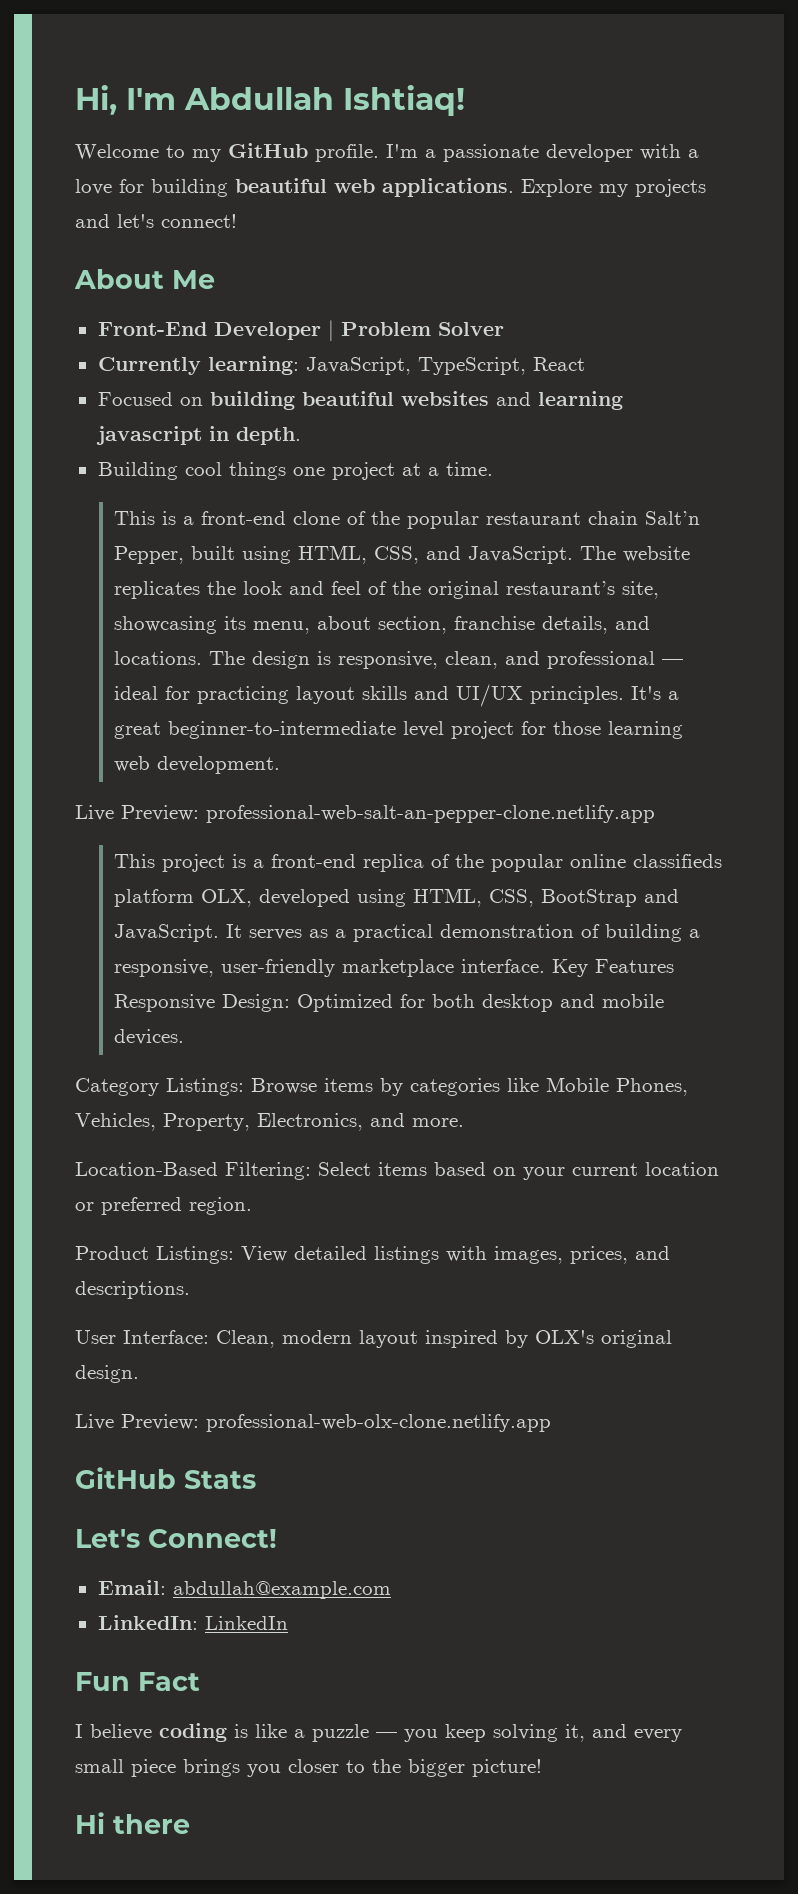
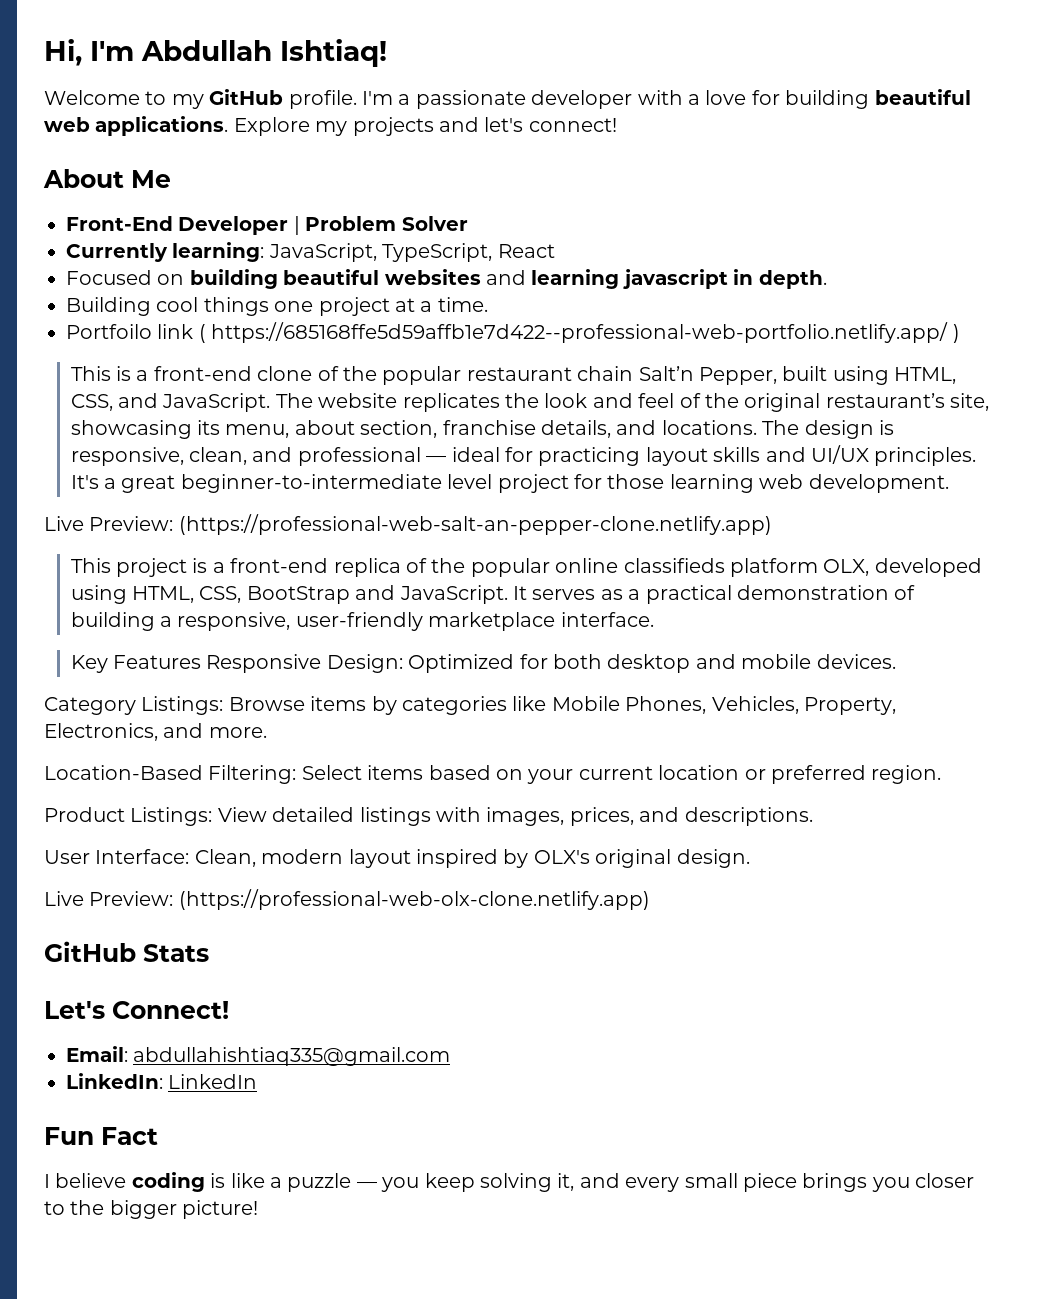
+ Portfoilo link ( https://685168ffe5d59affb1e7d422--professional-web-portfolio.netlify.app/ )
- Live Preview: professional-web-salt-an-pepper-clone.netlify.app
+ Live Preview: (https://professional-web-salt-an-pepper-clone.netlify.app)
- It serves as a practical demonstration of building a responsive, user-friendly marketplace interface. Key Features Responsive Design: Optimized for both desktop and mobile devices.
+ It serves as a practical demonstration of building a responsive, user-friendly marketplace interface.
+ Key Features Responsive Design: Optimized for both desktop and mobile devices.
- Live Preview: professional-web-olx-clone.netlify.app
+ Live Preview: (https://professional-web-olx-clone.netlify.app)
- Email: abdullah@example.com
+ Email: abdullahishtiaq335@gmail.com
- Hi there

